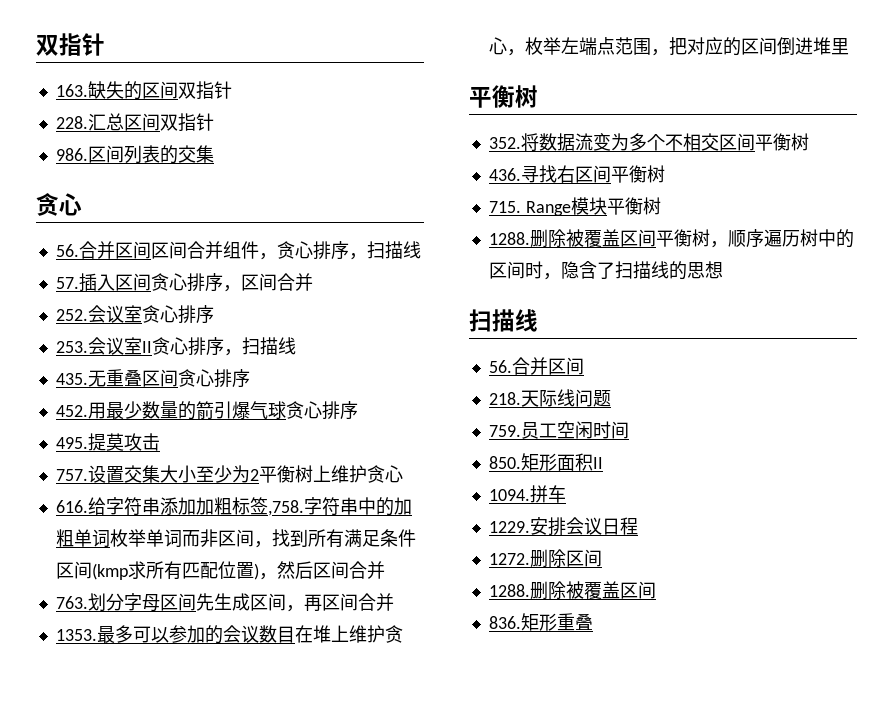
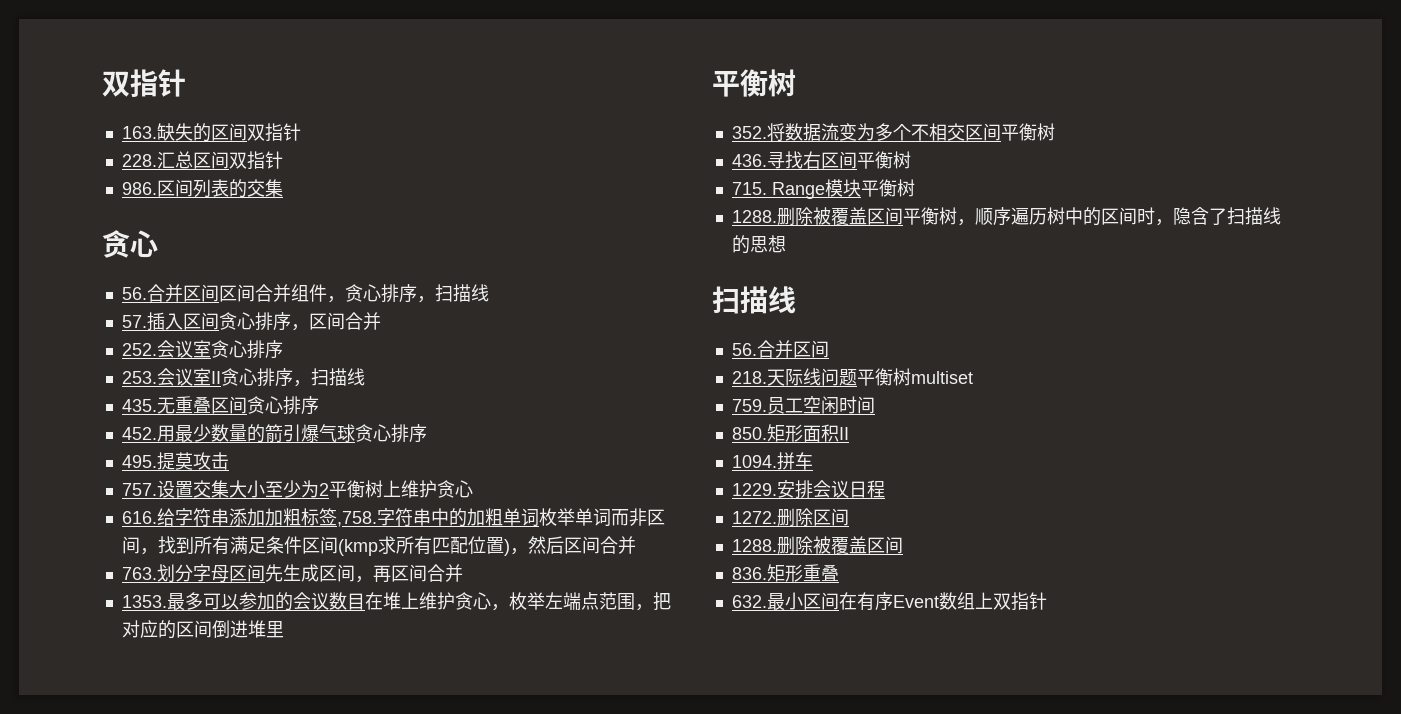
- 218.天际线问题
+ 218.天际线问题平衡树multiset
+ 632.最小区间在有序Event数组上双指针

